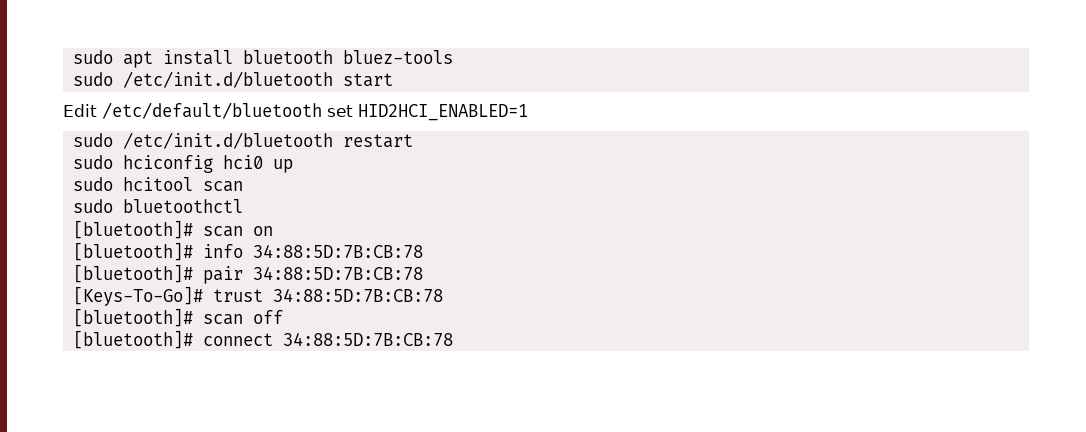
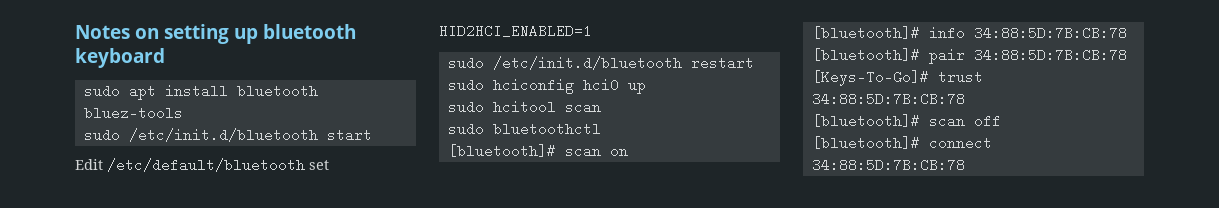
+ Notes on setting up bluetooth keyboard

